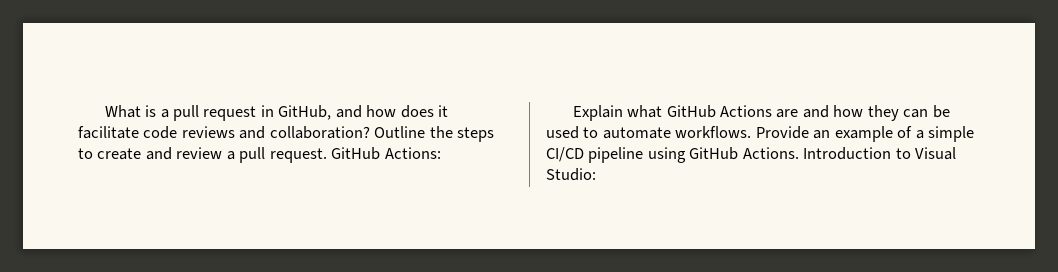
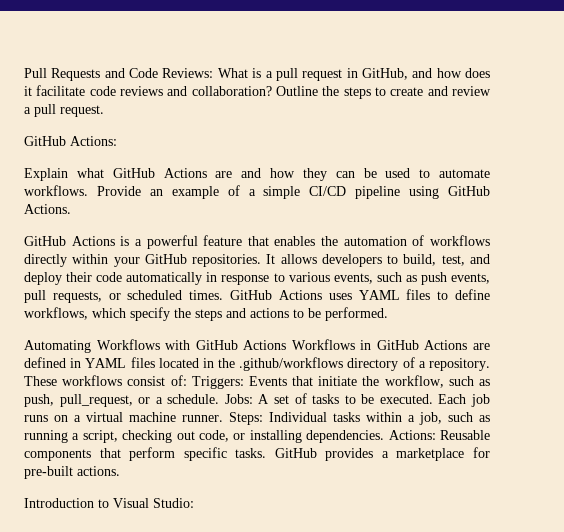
- What is a pull request in GitHub, and how does it facilitate code reviews and collaboration?
+ Pull Requests and Code Reviews: What is a pull request in GitHub, and how does it facilitate code reviews and collaboration?
- Outline the steps to create and review a pull request. GitHub Actions:
+ Outline the steps to create and review a pull request.
+ GitHub Actions:
- Provide an example of a simple CI/CD pipeline using GitHub Actions. Introduction to Visual Studio:
+ Provide an example of a simple CI/CD pipeline using GitHub Actions.
+ GitHub Actions is a powerful feature that enables the automation of workflows directly within your GitHub repositories. It allows developers to build, test, and deploy their code automatically in response to various events, such as push events, pull requests, or scheduled times. GitHub Actions uses YAML files to define workflows, which specify the steps and actions to be performed.
+ Automating Workflows with GitHub Actions Workflows in GitHub Actions are defined in YAML files located in the .github/workflows directory of a repository. These workflows consist of: Triggers: Events that initiate the workflow, such as push, pull_request, or a schedule. Jobs: A set of tasks to be executed. Each job runs on a virtual machine runner. Steps: Individual tasks within a job, such as running a script, checking out code, or installing dependencies. Actions: Reusable components that perform specific tasks. GitHub provides a marketplace for pre-built actions.
+ Introduction to Visual Studio:

